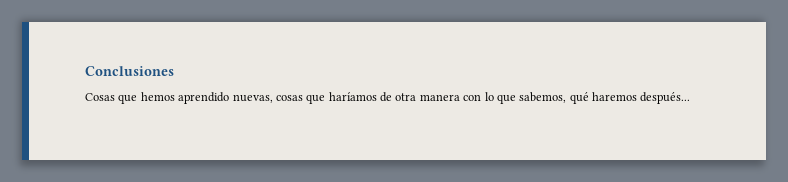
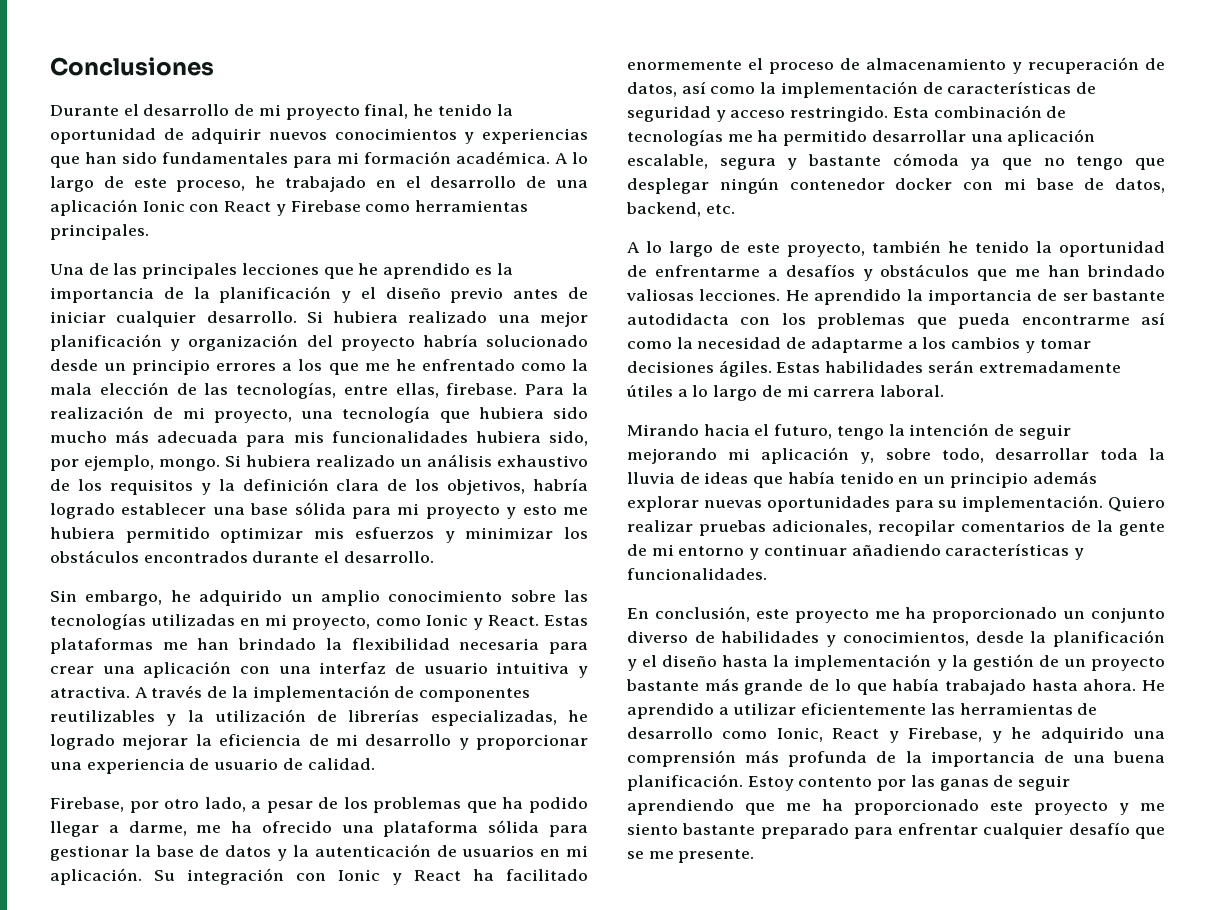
- Cosas que hemos aprendido nuevas, cosas que haríamos de otra manera con lo que sabemos, qué haremos después...
+ Durante el desarrollo de mi proyecto final, he tenido la oportunidad de adquirir nuevos conocimientos y experiencias que han sido fundamentales para mi formación académica. A lo largo de este proceso, he trabajado en el desarrollo de una aplicación Ionic con React y Firebase como herramientas principales.
+ Una de las principales lecciones que he aprendido es la importancia de la planificación y el diseño previo antes de iniciar cualquier desarrollo. Si hubiera realizado una mejor planificación y organización del proyecto habría solucionado desde un principio errores a los que me he enfrentado como la mala elección de las tecnologías, entre ellas, firebase. Para la realización de mi proyecto, una tecnología que hubiera sido mucho más adecuada para mis funcionalidades hubiera sido, por ejemplo, mongo. Si hubiera realizado un análisis exhaustivo de los requisitos y la definición clara de los objetivos, habría logrado establecer una base sólida para mi proyecto y esto me hubiera permitido optimizar mis esfuerzos y minimizar los obstáculos encontrados durante el desarrollo.
+ Sin embargo, he adquirido un amplio conocimiento sobre las tecnologías utilizadas en mi proyecto, como Ionic y React. Estas plataformas me han brindado la flexibilidad necesaria para crear una aplicación con una interfaz de usuario intuitiva y atractiva. A través de la implementación de componentes reutilizables y la utilización de librerías especializadas, he logrado mejorar la eficiencia de mi desarrollo y proporcionar una experiencia de usuario de calidad.
+ Firebase, por otro lado, a pesar de los problemas que ha podido llegar a darme, me ha ofrecido una plataforma sólida para gestionar la base de datos y la autenticación de usuarios en mi aplicación. Su integración con Ionic y React ha facilitado enormemente el proceso de almacenamiento y recuperación de datos, así como la implementación de características de seguridad y acceso restringido. Esta combinación de tecnologías me ha permitido desarrollar una aplicación escalable, segura y bastante cómoda ya que no tengo que desplegar ningún contenedor docker con mi base de datos, backend, etc.
+ A lo largo de este proyecto, también he tenido la oportunidad de enfrentarme a desafíos y obstáculos que me han brindado valiosas lecciones. He aprendido la importancia de ser bastante autodidacta con los problemas que pueda encontrarme así como la necesidad de adaptarme a los cambios y tomar decisiones ágiles. Estas habilidades serán extremadamente útiles a lo largo de mi carrera laboral.
+ Mirando hacia el futuro, tengo la intención de seguir mejorando mi aplicación y, sobre todo, desarrollar toda la lluvia de ideas que había tenido en un principio además explorar nuevas oportunidades para su implementación. Quiero realizar pruebas adicionales, recopilar comentarios de la gente de mi entorno y continuar añadiendo características y funcionalidades.
+ En conclusión, este proyecto me ha proporcionado un conjunto diverso de habilidades y conocimientos, desde la planificación y el diseño hasta la implementación y la gestión de un proyecto bastante más grande de lo que había trabajado hasta ahora. He aprendido a utilizar eficientemente las herramientas de desarrollo como Ionic, React y Firebase, y he adquirido una comprensión más profunda de la importancia de una buena planificación. Estoy contento por las ganas de seguir aprendiendo que me ha proporcionado este proyecto y me siento bastante preparado para enfrentar cualquier desafío que se me presente.

